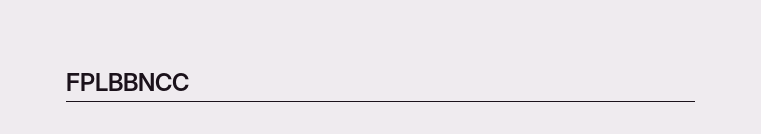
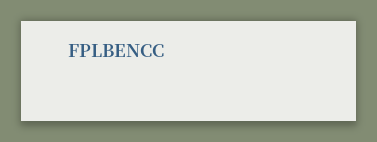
- FPLBBNCC
+ FPLBENCC

